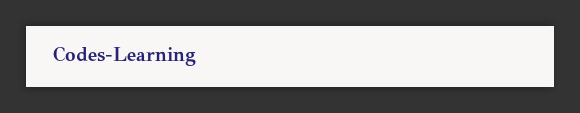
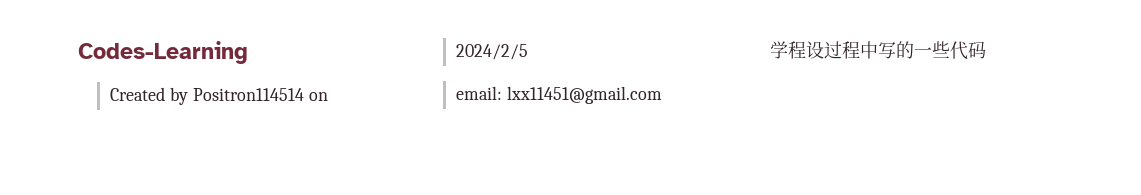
+ Created by Positron114514 on 2024/2/5
+ email: lxx11451@gmail.com
+ 学程设过程中写的一些代码

